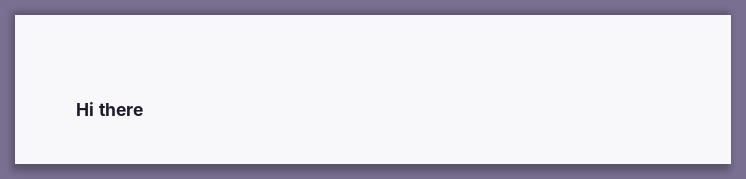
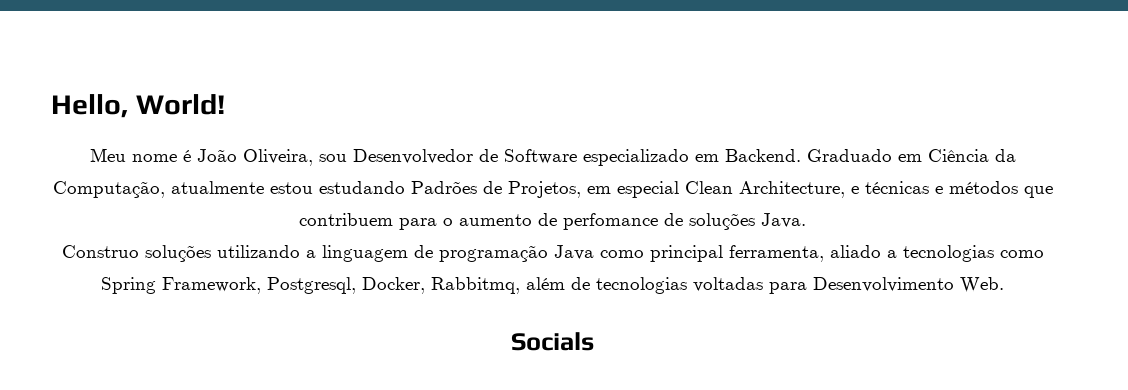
- Hi there
+ Hello, World!
+ Meu nome é João Oliveira, sou Desenvolvedor de Software especializado em Backend. Graduado em Ciência da Computação, atualmente estou estudando Padrões de Projetos, em especial Clean Architecture, e técnicas e métodos que contribuem para o aumento de perfomance de soluções Java.
+ Construo soluções utilizando a linguagem de programação Java como principal ferramenta, aliado a tecnologias como Spring Framework, Postgresql, Docker, Rabbitmq, além de tecnologias voltadas para Desenvolvimento Web.
+ Socials

